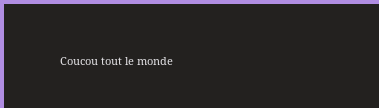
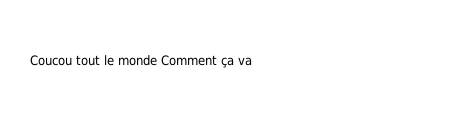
- Coucou tout le monde
+ Coucou tout le monde Comment ça va

